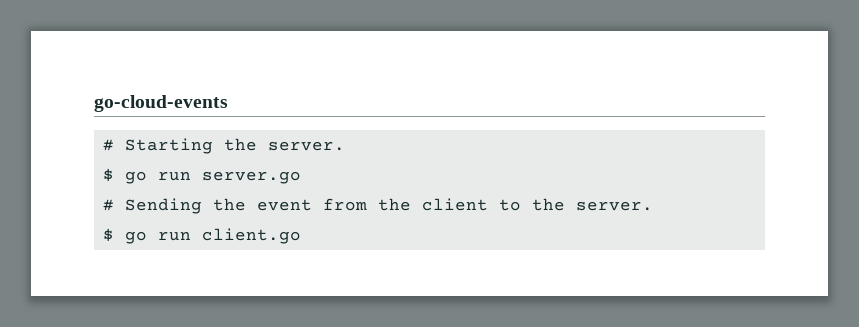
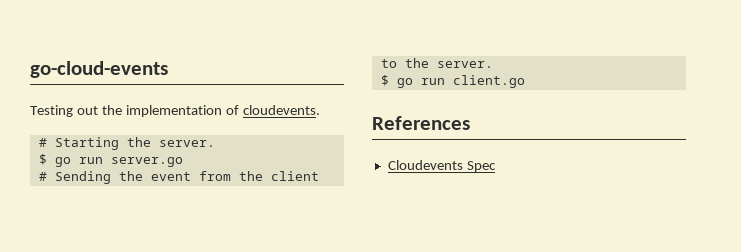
+ Testing out the implementation of cloudevents.
+ References
+ Cloudevents Spec

